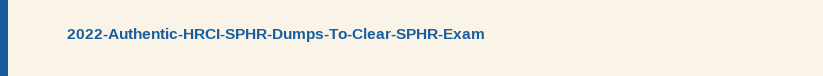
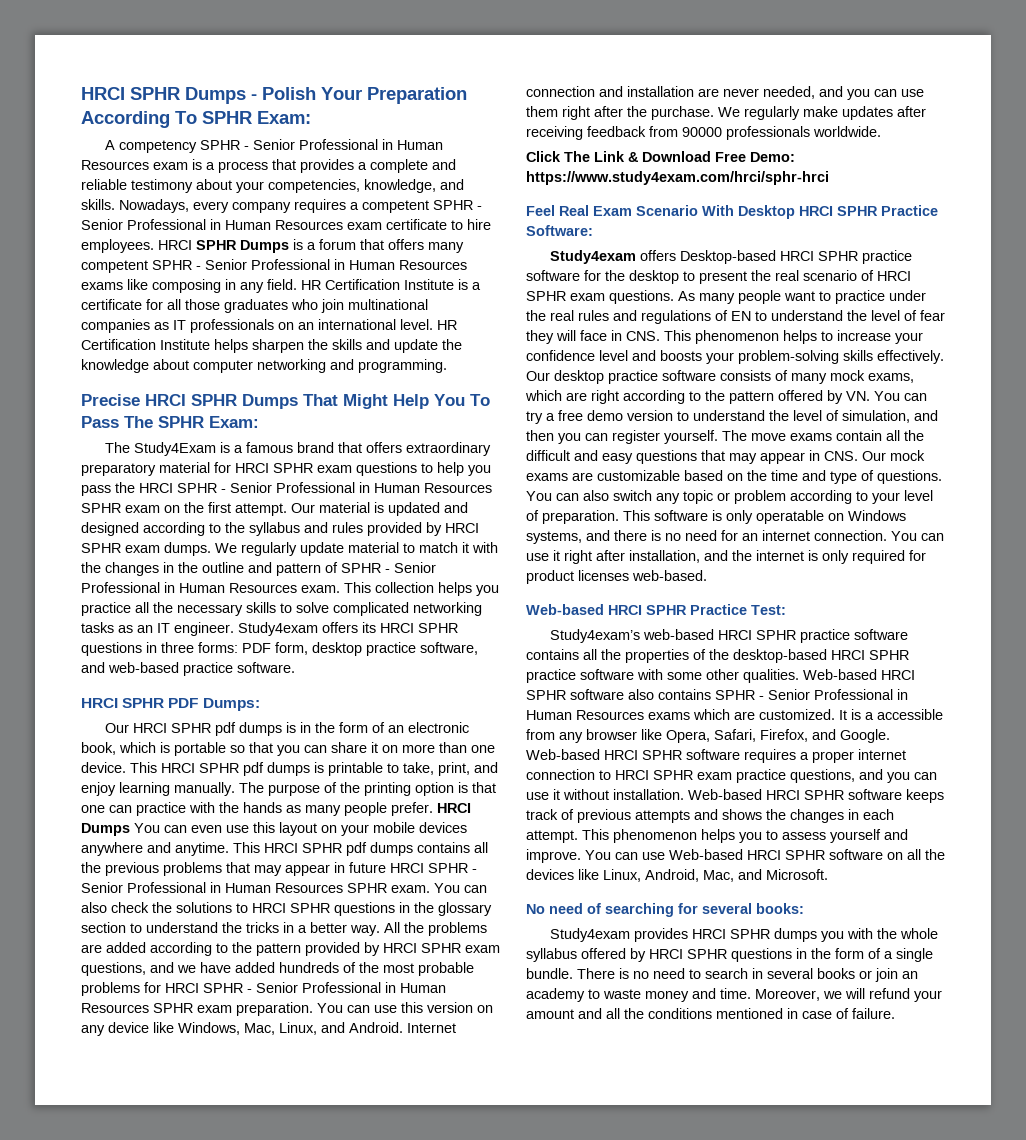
- 2022-Authentic-HRCI-SPHR-Dumps-To-Clear-SPHR-Exam
+ HRCI SPHR Dumps - Polish Your Preparation According To SPHR Exam:
+ A competency SPHR - Senior Professional in Human Resources exam is a process that provides a complete and reliable testimony about your competencies, knowledge, and skills. Nowadays, every company requires a competent SPHR - Senior Professional in Human Resources exam certificate to hire employees. HRCI SPHR Dumps is a forum that offers many competent SPHR - Senior Professional in Human Resources exams like composing in any field. HR Certification Institute is a certificate for all those graduates who join multinational companies as IT professionals on an international level. HR Certification Institute helps sharpen the skills and update the knowledge about computer networking and programming.
+ Precise HRCI SPHR Dumps That Might Help You To Pass The SPHR Exam:
+ The Study4Exam is a famous brand that offers extraordinary preparatory material for HRCI SPHR exam questions to help you pass the HRCI SPHR - Senior Professional in Human Resources SPHR exam on the first attempt. Our material is updated and designed according to the syllabus and rules provided by HRCI SPHR exam dumps. We regularly update material to match it with the changes in the outline and pattern of SPHR - Senior Professional in Human Resources exam. This collection helps you practice all the necessary skills to solve complicated networking tasks as an IT engineer. Study4exam offers its HRCI SPHR questions in three forms: PDF form, desktop practice software, and web-based practice software.
+ HRCI SPHR PDF Dumps:
+ Our HRCI SPHR pdf dumps is in the form of an electronic book, which is portable so that you can share it on more than one device. This HRCI SPHR pdf dumps is printable to take, print, and enjoy learning manually. The purpose of the printing option is that one can practice with the hands as many people prefer. HRCI Dumps You can even use this layout on your mobile devices anywhere and anytime. This HRCI SPHR pdf dumps contains all the previous problems that may appear in future HRCI SPHR - Senior Professional in Human Resources SPHR exam. You can also check the solutions to HRCI SPHR questions in the glossary section to understand the tricks in a better way. All the problems are added according to the pattern provided by HRCI SPHR exam questions, and we have added hundreds of the most probable problems for HRCI SPHR - Senior Professional in Human Resources SPHR exam preparation. You can use this version on any device like Windows, Mac, Linux, and Android. Internet connection and installation are never needed, and you can use them right after the purchase. We regularly make updates after receiving feedback from 90000 professionals worldwide.
+ Click The Link & Download Free Demo: https://www.study4exam.com/hrci/sphr-hrci
+ Feel Real Exam Scenario With Desktop HRCI SPHR Practice Software:
+ Study4exam offers Desktop-based HRCI SPHR practice software for the desktop to present the real scenario of HRCI SPHR exam questions. As many people want to practice under the real rules and regulations of EN to understand the level of fear they will face in CNS. This phenomenon helps to increase your confidence level and boosts your problem-solving skills effectively. Our desktop practice software consists of many mock exams, which are right according to the pattern offered by VN. You can try a free demo version to understand the level of simulation, and then you can register yourself. The move exams contain all the difficult and easy questions that may appear in CNS. Our mock exams are customizable based on the time and type of questions. You can also switch any topic or problem according to your level of preparation. This software is only operatable on Windows systems, and there is no need for an internet connection. You can use it right after installation, and the internet is only required for product licenses web-based.
+ Web-based HRCI SPHR Practice Test:
+ Study4exam’s web-based HRCI SPHR practice software contains all the properties of the desktop-based HRCI SPHR practice software with some other qualities. Web-based HRCI SPHR software also contains SPHR - Senior Professional in Human Resources exams which are customized. It is a accessible from any browser like Opera, Safari, Firefox, and Google. Web-based HRCI SPHR software requires a proper internet connection to HRCI SPHR exam practice questions, and you can use it without installation. Web-based HRCI SPHR software keeps track of previous attempts and shows the changes in each attempt. This phenomenon helps you to assess yourself and improve. You can use Web-based HRCI SPHR software on all the devices like Linux, Android, Mac, and Microsoft.
+ No need of searching for several books:
+ Study4exam provides HRCI SPHR dumps you with the whole syllabus offered by HRCI SPHR questions in the form of a single bundle. There is no need to search in several books or join an academy to waste money and time. Moreover, we will refund your amount and all the conditions mentioned in case of failure.

